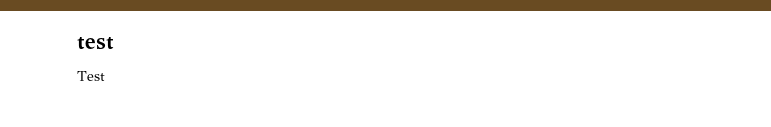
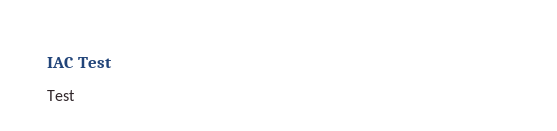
- test
+ IAC Test

